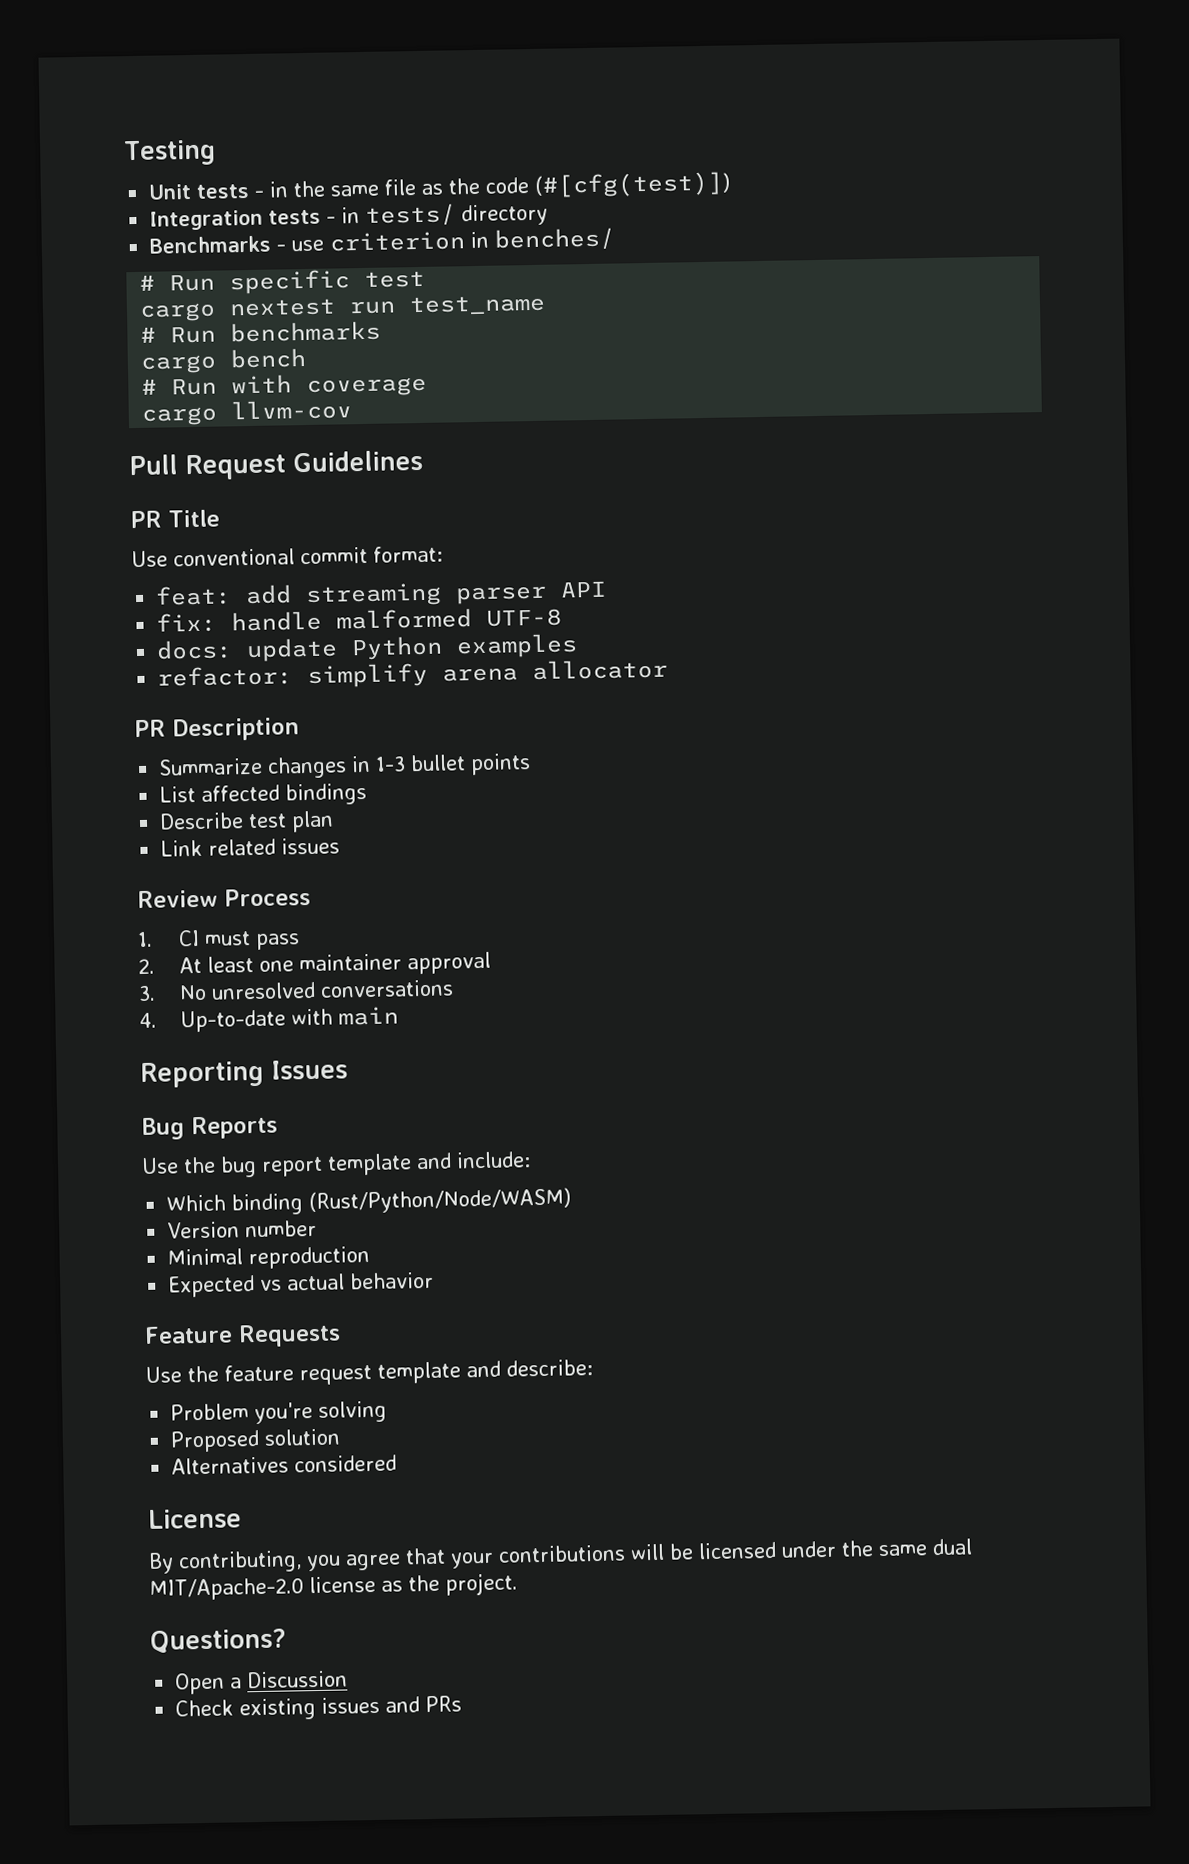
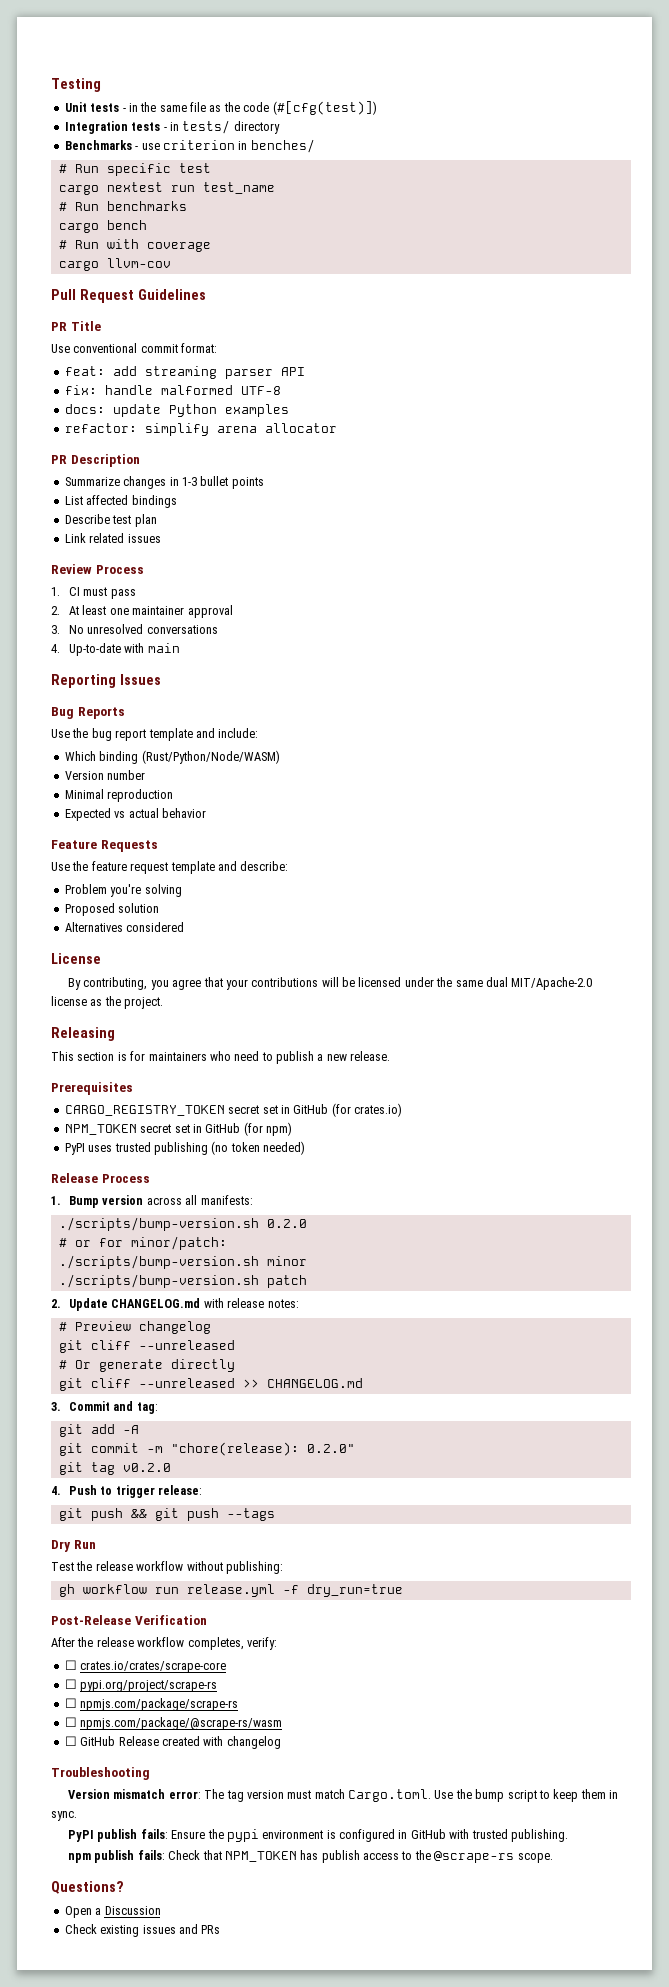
+ Releasing
+ This section is for maintainers who need to publish a new release.
+ Prerequisites
+ CARGO_REGISTRY_TOKEN secret set in GitHub (for crates.io)
+ NPM_TOKEN secret set in GitHub (for npm)
+ PyPI uses trusted publishing (no token needed)
+ Release Process
+ 1. Bump version across all manifests:
+ ./scripts/bump-version.sh 0.2.0
+ # or for minor/patch:
+ ./scripts/bump-version.sh minor
+ ./scripts/bump-version.sh patch
+ 2. Update CHANGELOG.md with release notes:
+ # Preview changelog
+ git cliff --unreleased
+ # Or generate directly
+ git cliff --unreleased >> CHANGELOG.md
+ 3. Commit and tag:
+ git add -A
+ git commit -m "chore(release): 0.2.0"
+ git tag v0.2.0
+ 4. Push to trigger release:
+ git push && git push --tags
+ Dry Run
+ Test the release workflow without publishing:
+ gh workflow run release.yml -f dry_run=true
+ Post-Release Verification
+ After the release workflow completes, verify:
+ ☐ crates.io/crates/scrape-core
+ ☐ pypi.org/project/scrape-rs
+ ☐ npmjs.com/package/scrape-rs
+ ☐ npmjs.com/package/@scrape-rs/wasm
+ ☐ GitHub Release created with changelog
+ Troubleshooting
+ Version mismatch error: The tag version must match Cargo.toml. Use the bump script to keep them in sync.
+ PyPI publish fails: Ensure the pypi environment is configured in GitHub with trusted publishing.
+ npm publish fails: Check that NPM_TOKEN has publish access to the @scrape-rs scope.

